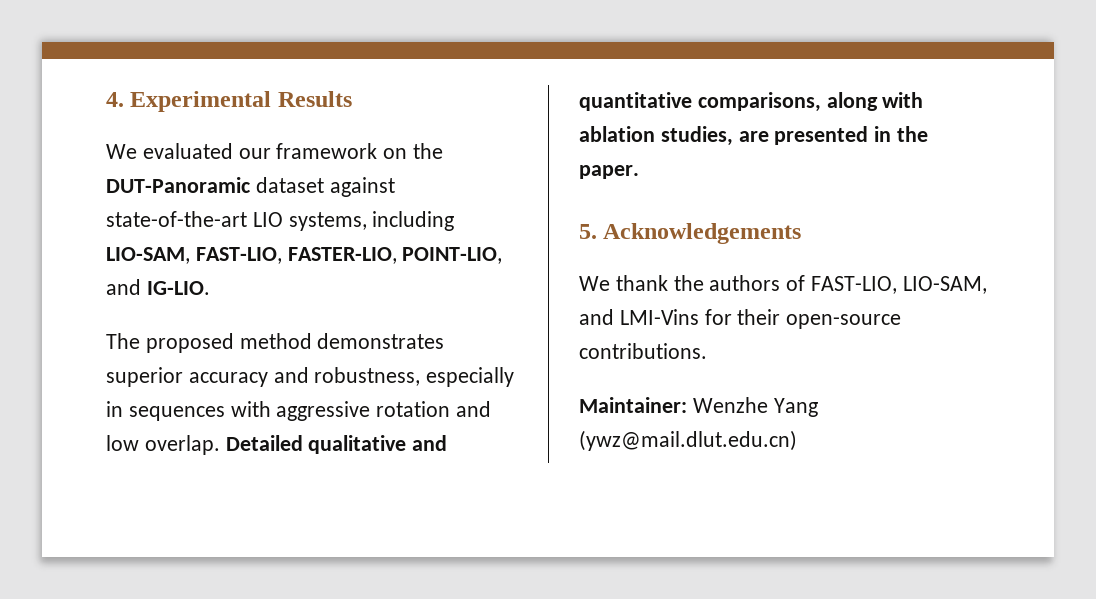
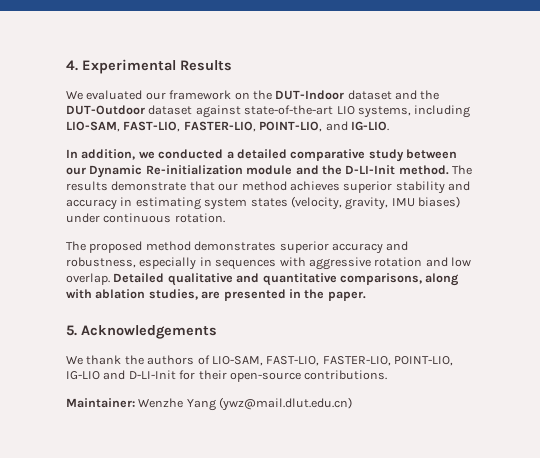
- We evaluated our framework on the DUT-Panoramic dataset against state-of-the-art LIO systems, including LIO-SAM, FAST-LIO, FASTER-LIO, POINT-LIO, and IG-LIO.
+ We evaluated our framework on the DUT-Indoor dataset and the DUT-Outdoor dataset against state-of-the-art LIO systems, including LIO-SAM, FAST-LIO, FASTER-LIO, POINT-LIO, and IG-LIO.
+ In addition, we conducted a detailed comparative study between our Dynamic Re-initialization module and the D-LI-Init method. The results demonstrate that our method achieves superior stability and accuracy in estimating system states (velocity, gravity, IMU biases) under continuous rotation.
- We thank the authors of FAST-LIO, LIO-SAM, and LMI-Vins for their open-source contributions.
+ We thank the authors of LIO-SAM, FAST-LIO, FASTER-LIO, POINT-LIO, IG-LIO and D-LI-Init for their open-source contributions.

